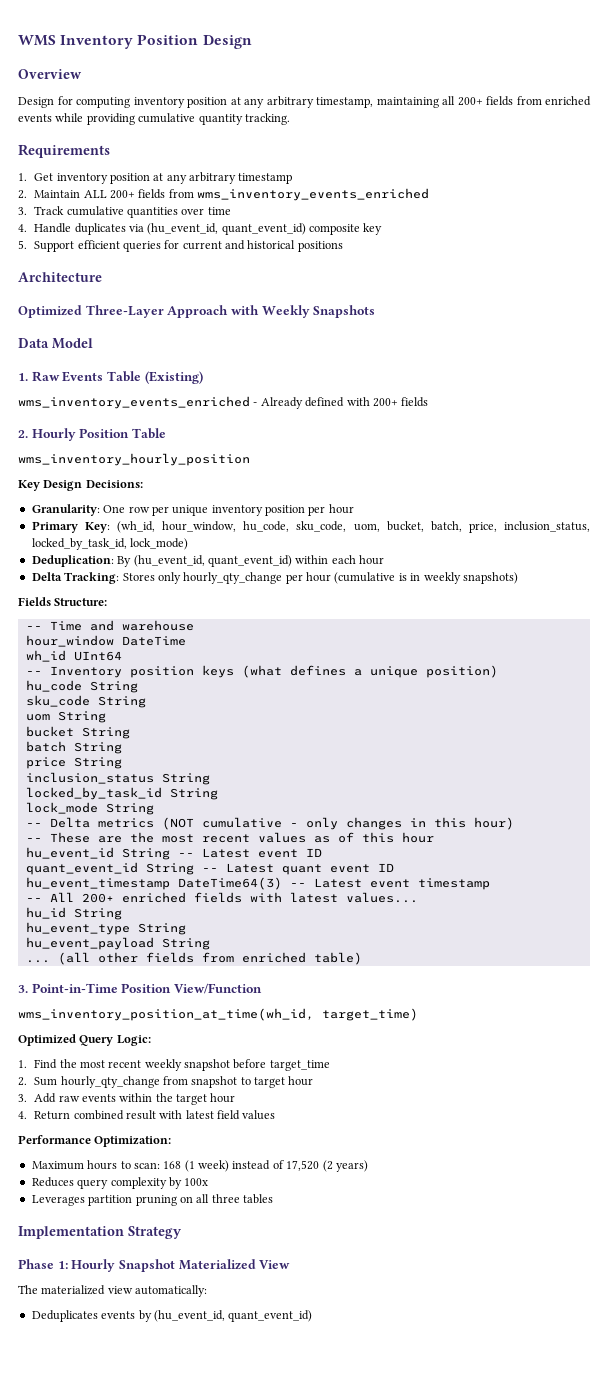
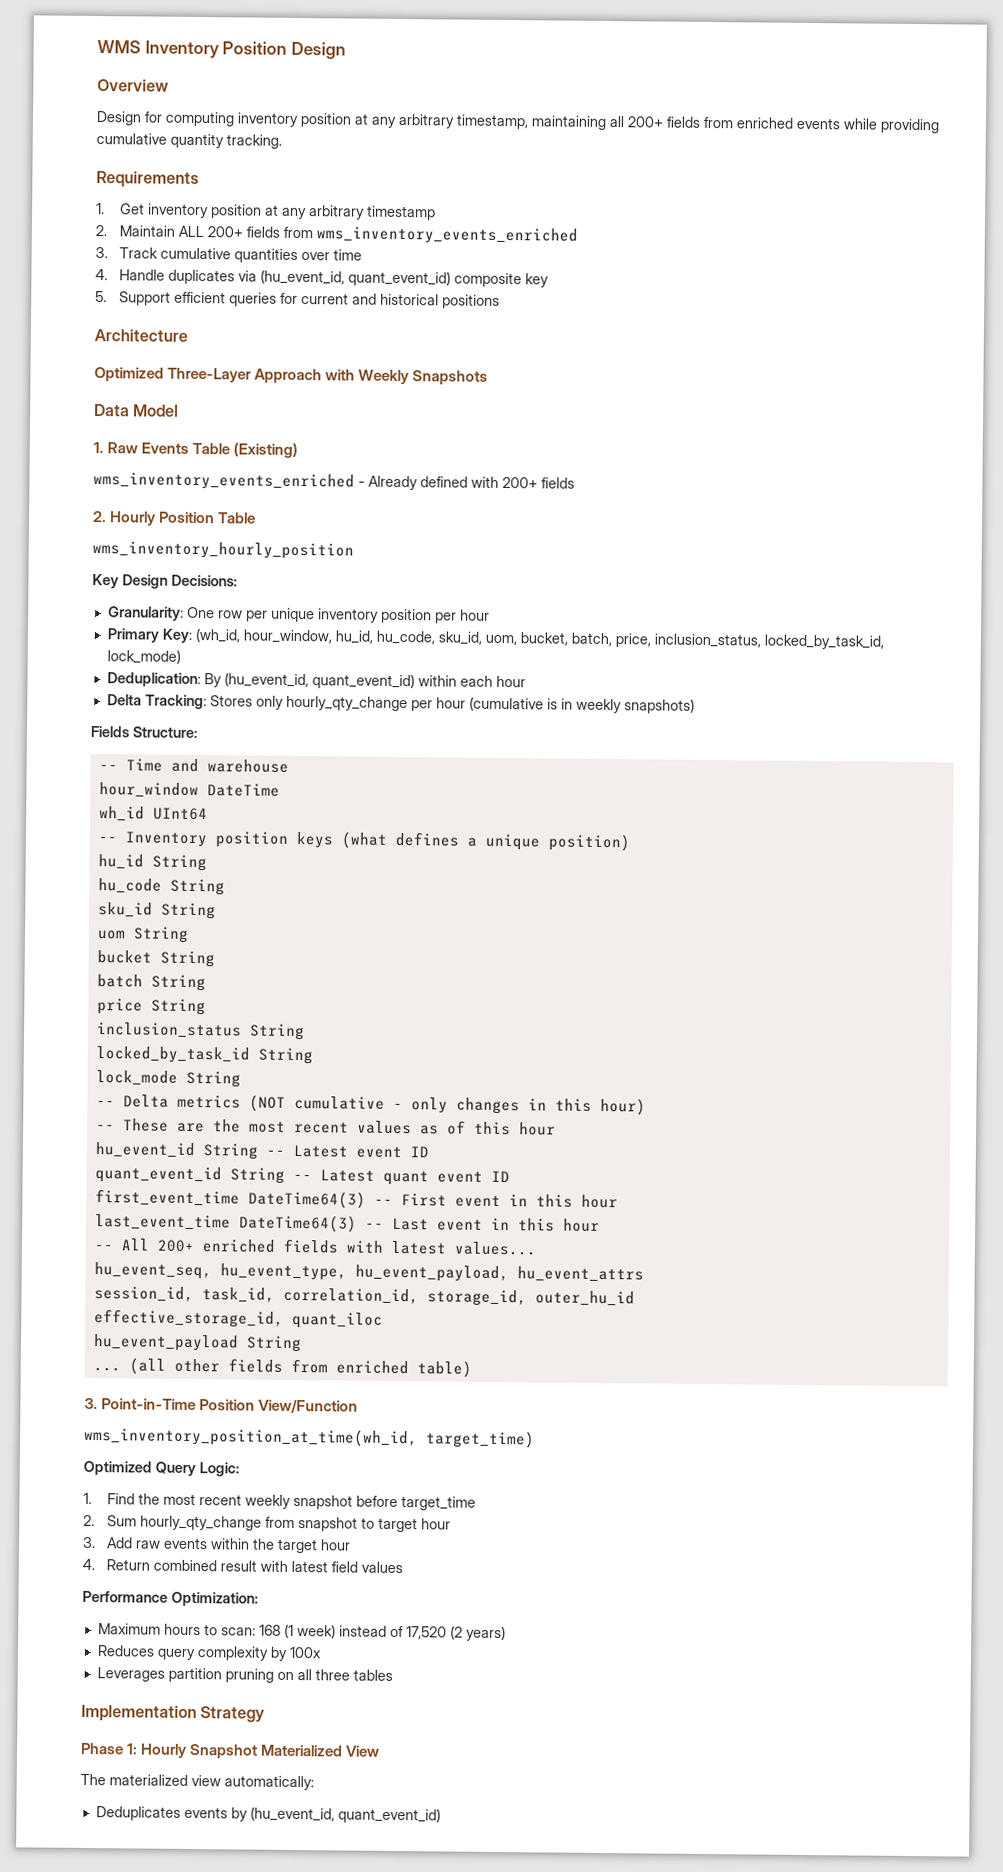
- Primary Key: (wh_id, hour_window, hu_code, sku_code, uom, bucket, batch, price, inclusion_status, locked_by_task_id, lock_mode)
+ Primary Key: (wh_id, hour_window, hu_id, hu_code, sku_id, uom, bucket, batch, price, inclusion_status, locked_by_task_id, lock_mode)
+ hu_id String
- sku_code String
+ sku_id String
- hu_event_timestamp DateTime64(3) -- Latest event timestamp
+ first_event_time DateTime64(3) -- First event in this hour
+ last_event_time DateTime64(3) -- Last event in this hour
- hu_id String
- hu_event_type String
+ hu_event_seq, hu_event_type, hu_event_payload, hu_event_attrs
+ session_id, task_id, correlation_id, storage_id, outer_hu_id
+ effective_storage_id, quant_iloc

